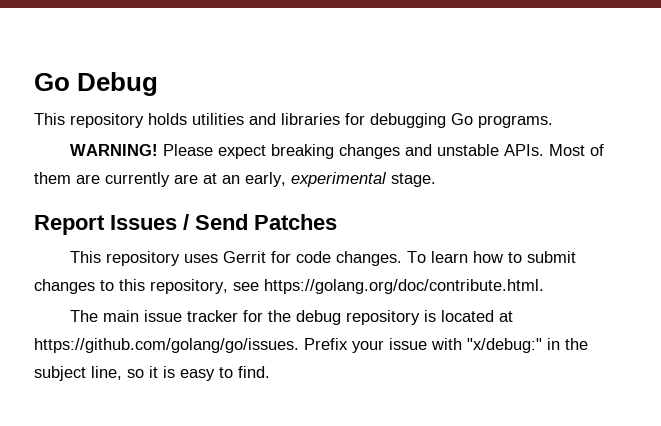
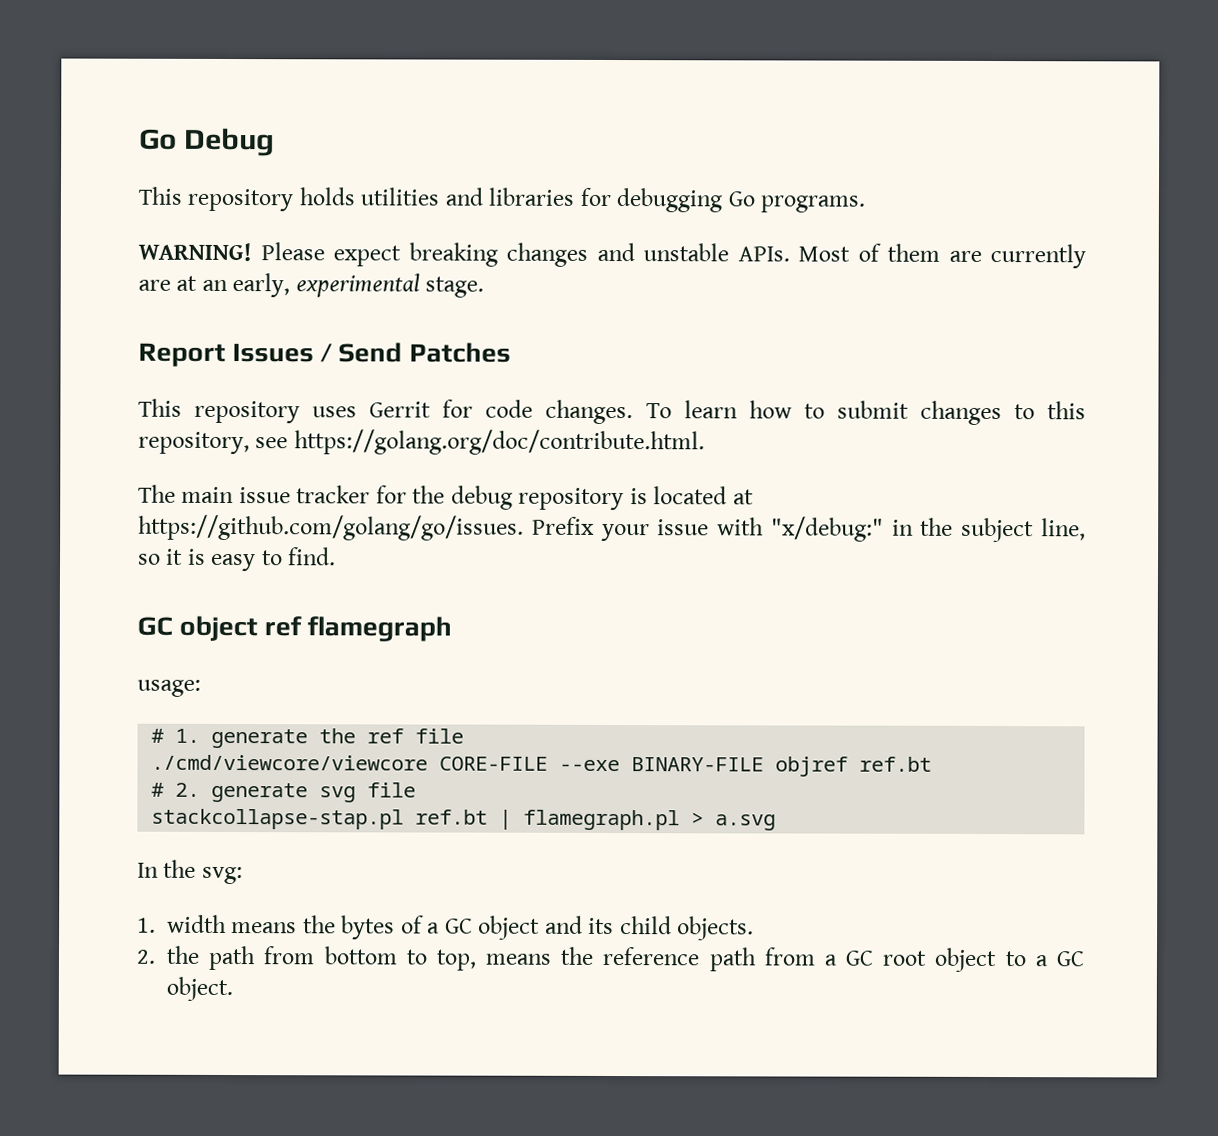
+ GC object ref flamegraph
+ usage:
+ # 1. generate the ref file
+ ./cmd/viewcore/viewcore CORE-FILE --exe BINARY-FILE objref ref.bt
+ # 2. generate svg file
+ stackcollapse-stap.pl ref.bt | flamegraph.pl > a.svg
+ In the svg:
+ 1. width means the bytes of a GC object and its child objects.
+ 2. the path from bottom to top, means the reference path from a GC root object to a GC object.

